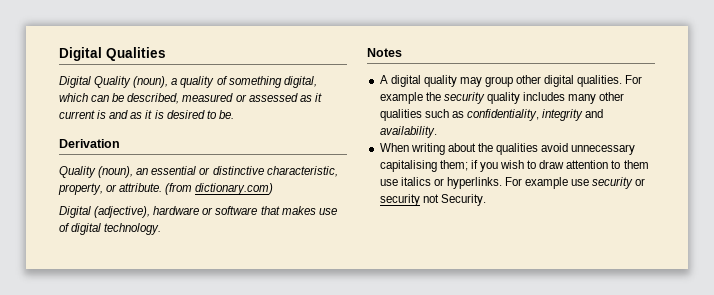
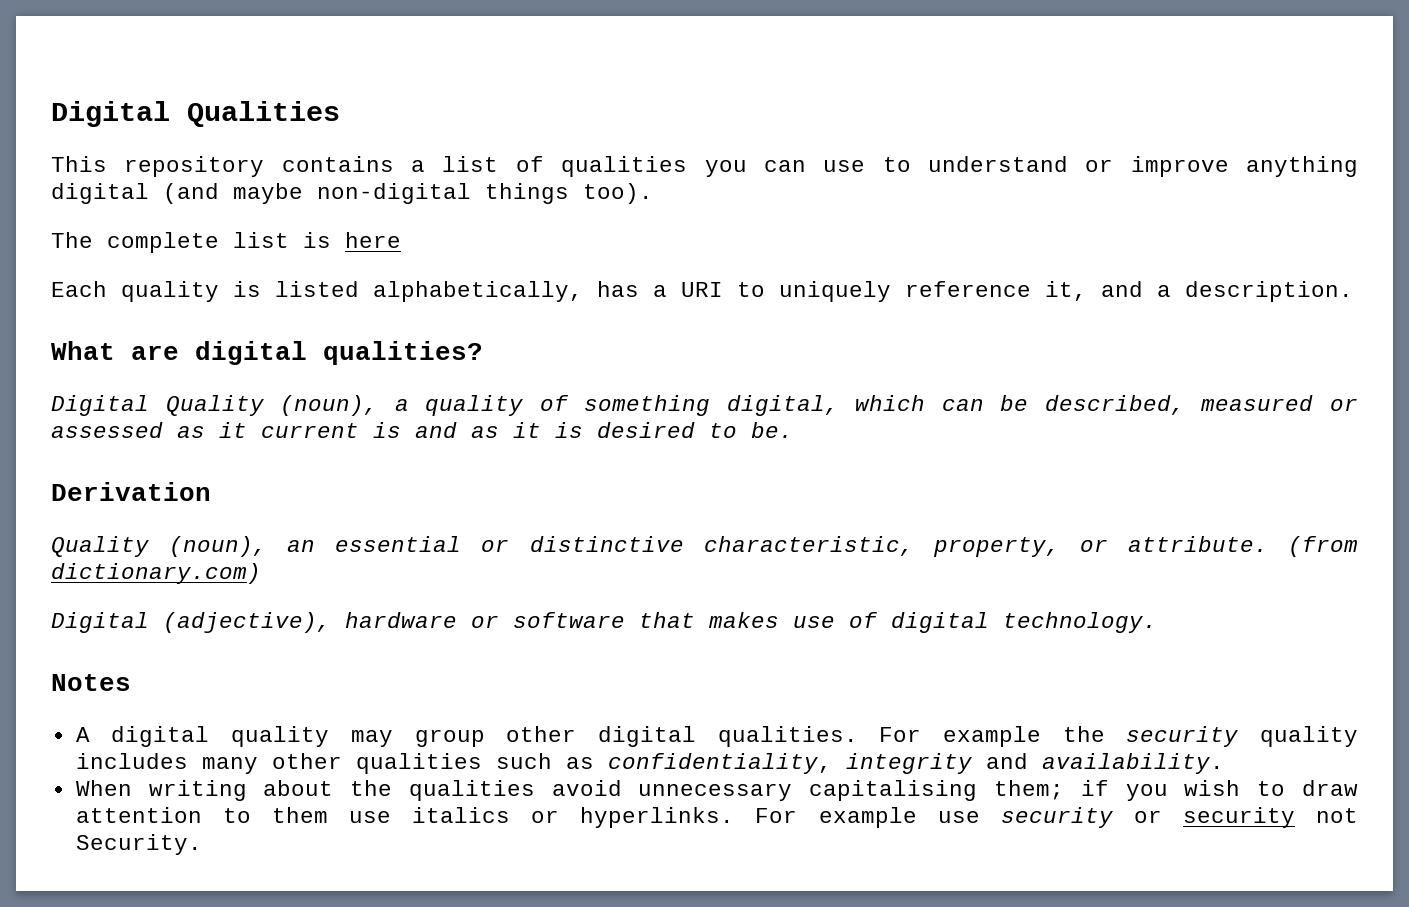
+ This repository contains a list of qualities you can use to understand or improve anything digital (and maybe non-digital things too).
+ The complete list is here
+ Each quality is listed alphabetically, has a URI to uniquely reference it, and a description.
+ What are digital qualities?

